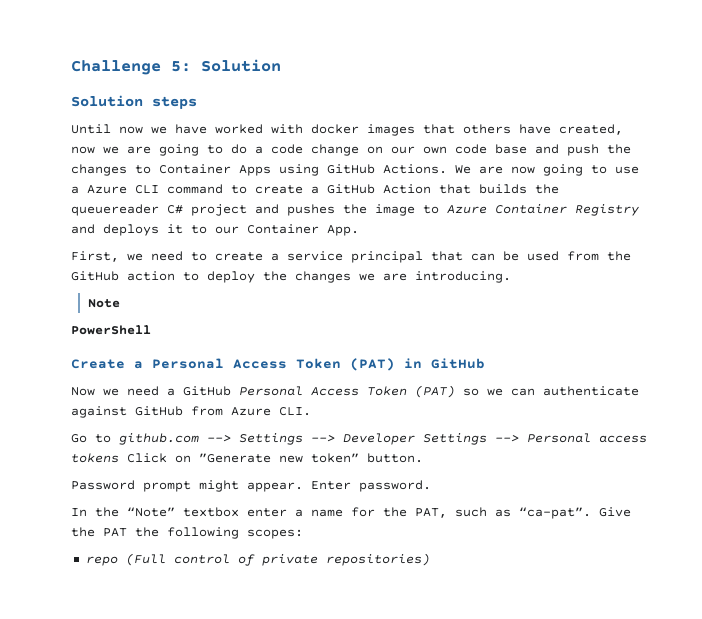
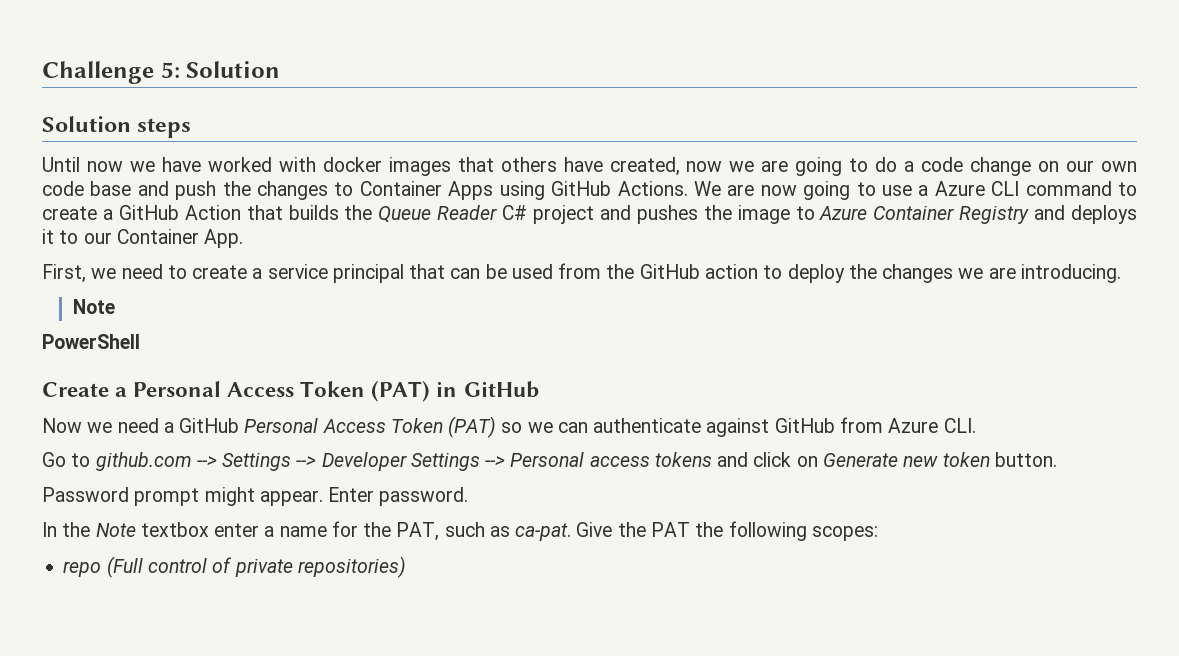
- We are now going to use a Azure CLI command to create a GitHub Action that builds the queuereader C# project and pushes the image to Azure Container Registry and deploys it to our Container App.
+ We are now going to use a Azure CLI command to create a GitHub Action that builds the Queue Reader C# project and pushes the image to Azure Container Registry and deploys it to our Container App.
- Go to github.com --> Settings --> Developer Settings --> Personal access tokens Click on ”Generate new token” button.
+ Go to github.com --> Settings --> Developer Settings --> Personal access tokens and click on Generate new token button.
- In the “Note” textbox enter a name for the PAT, such as “ca-pat”.
+ In the Note textbox enter a name for the PAT, such as ca-pat.

